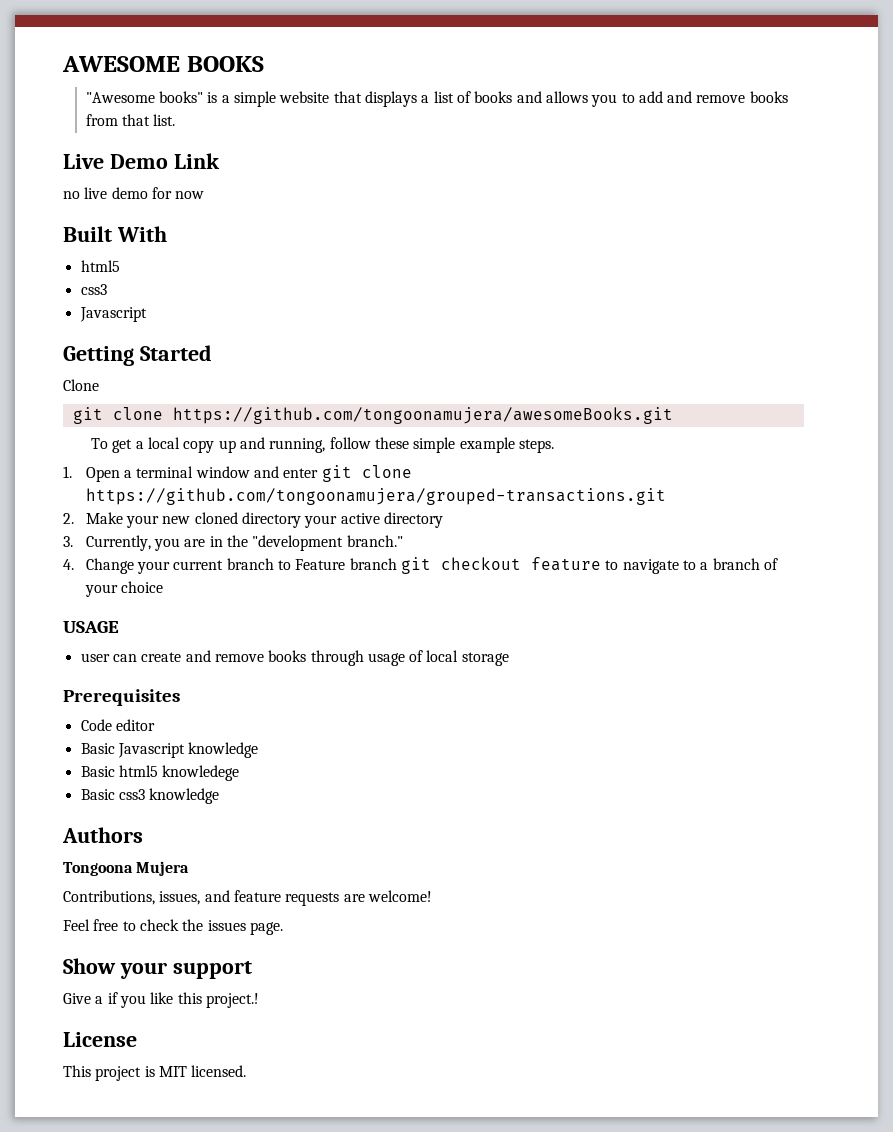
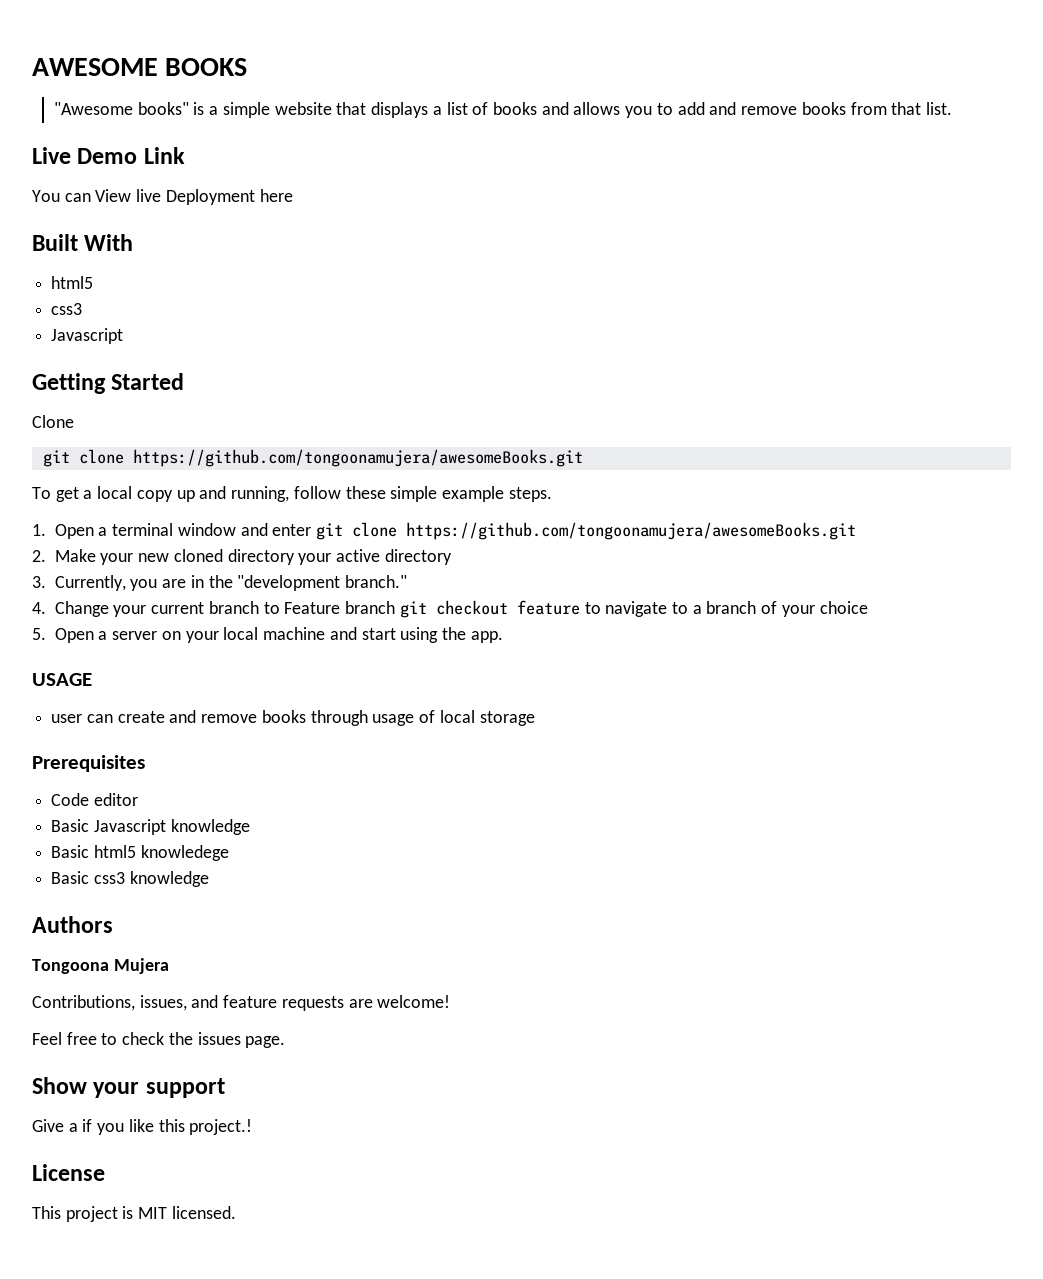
- no live demo for now
+ You can View live Deployment here
- 1. Open a terminal window and enter git clone https://github.com/tongoonamujera/grouped-transactions.git
+ 1. Open a terminal window and enter git clone https://github.com/tongoonamujera/awesomeBooks.git
+ 5. Open a server on your local machine and start using the app.

